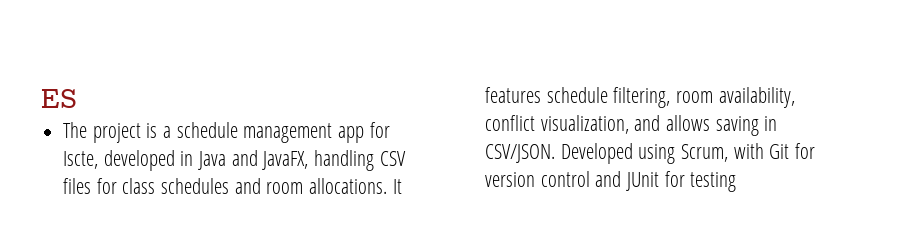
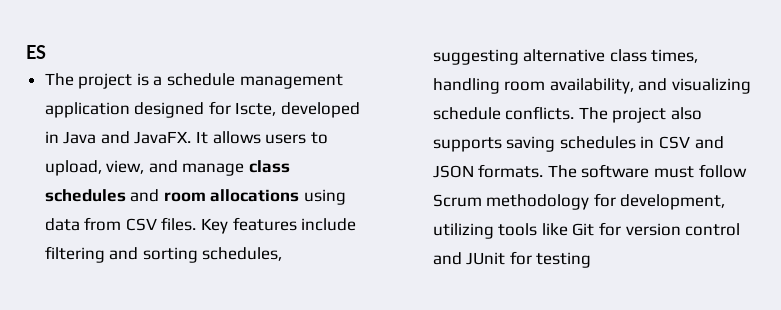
- The project is a schedule management app for Iscte, developed in Java and JavaFX, handling CSV files for class schedules and room allocations. It features schedule filtering, room availability, conflict visualization, and allows saving in CSV/JSON. Developed using Scrum, with Git for version control and JUnit for testing
+ The project is a schedule management application designed for Iscte, developed in Java and JavaFX. It allows users to upload, view, and manage class schedules and room allocations using data from CSV files. Key features include filtering and sorting schedules, suggesting alternative class times, handling room availability, and visualizing schedule conflicts. The project also supports saving schedules in CSV and JSON formats. The software must follow Scrum methodology for development, utilizing tools like Git for version control and JUnit for testing

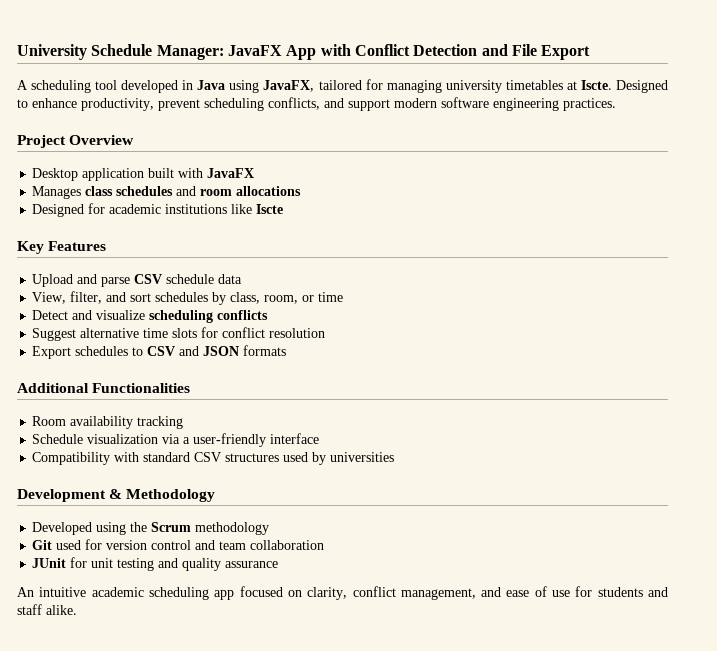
- ES
- The project is a schedule management application designed for Iscte, developed in Java and JavaFX. It allows users to upload, view, and manage class schedules and room allocations using data from CSV files. Key features include filtering and sorting schedules, suggesting alternative class times, handling room availability, and visualizing schedule conflicts. The project also supports saving schedules in CSV and JSON formats. The software must follow Scrum methodology for development, utilizing tools like Git for version control and JUnit for testing
+ University Schedule Manager: JavaFX App with Conflict Detection and File Export
+ A scheduling tool developed in Java using JavaFX, tailored for managing university timetables at Iscte. Designed to enhance productivity, prevent scheduling conflicts, and support modern software engineering practices.
+ Project Overview
+ Desktop application built with JavaFX
+ Manages class schedules and room allocations
+ Designed for academic institutions like Iscte
+ Key Features
+ Upload and parse CSV schedule data
+ View, filter, and sort schedules by class, room, or time
+ Detect and visualize scheduling conflicts
+ Suggest alternative time slots for conflict resolution
+ Export schedules to CSV and JSON formats
+ Additional Functionalities
+ Room availability tracking
+ Schedule visualization via a user-friendly interface
+ Compatibility with standard CSV structures used by universities
+ Development & Methodology
+ Developed using the Scrum methodology
+ Git used for version control and team collaboration
+ JUnit for unit testing and quality assurance
+ An intuitive academic scheduling app focused on clarity, conflict management, and ease of use for students and staff alike.

